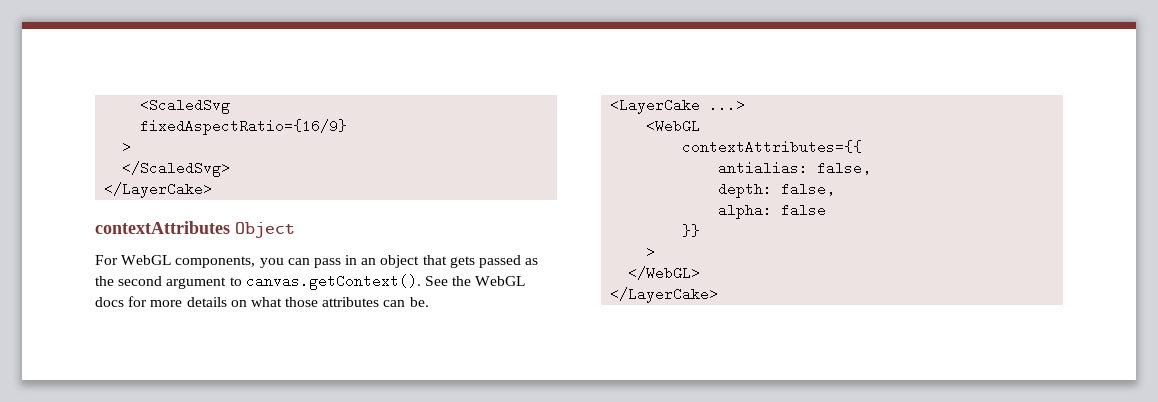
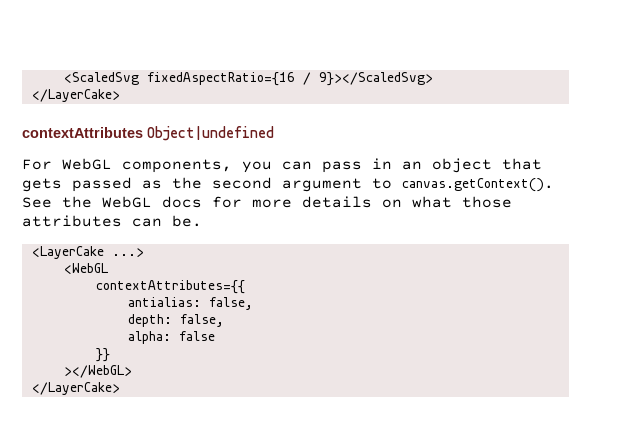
- <ScaledSvg
- fixedAspectRatio={16/9}
- >
- </ScaledSvg>
+ <ScaledSvg fixedAspectRatio={16 / 9}></ScaledSvg>
- contextAttributes Object
+ contextAttributes Object|undefined
  }}
- >
- </WebGL>
+ ></WebGL>

